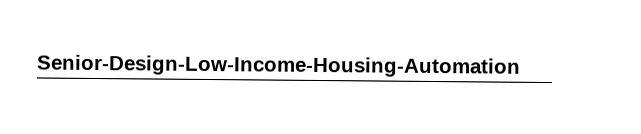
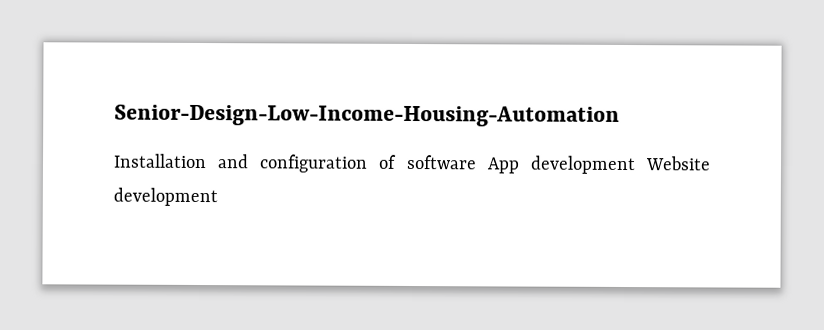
+ Installation and configuration of software App development Website development

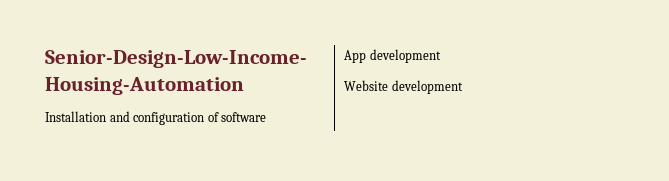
- Installation and configuration of software App development Website development
+ Installation and configuration of software
+ App development
+ Website development

